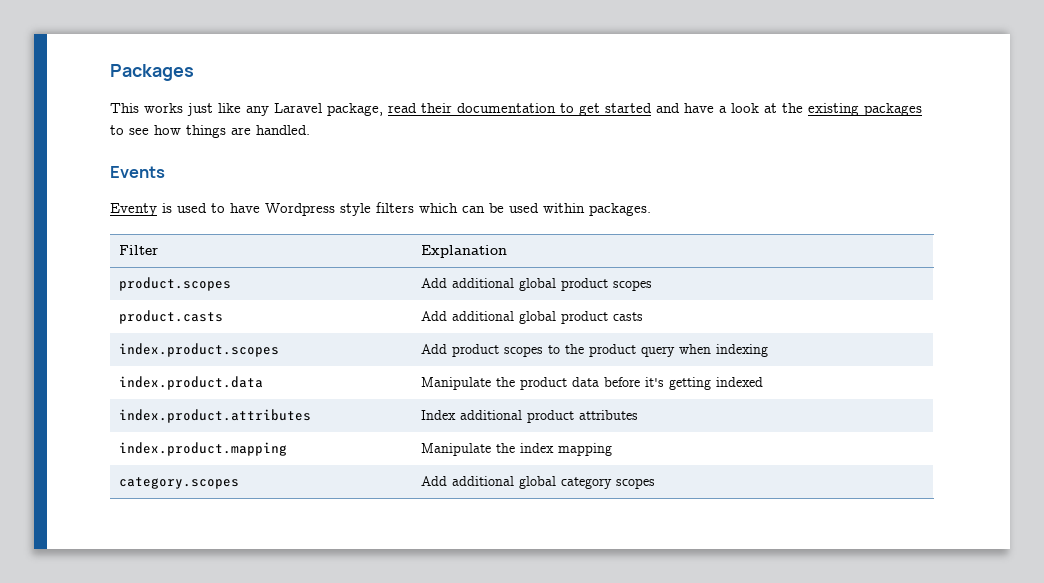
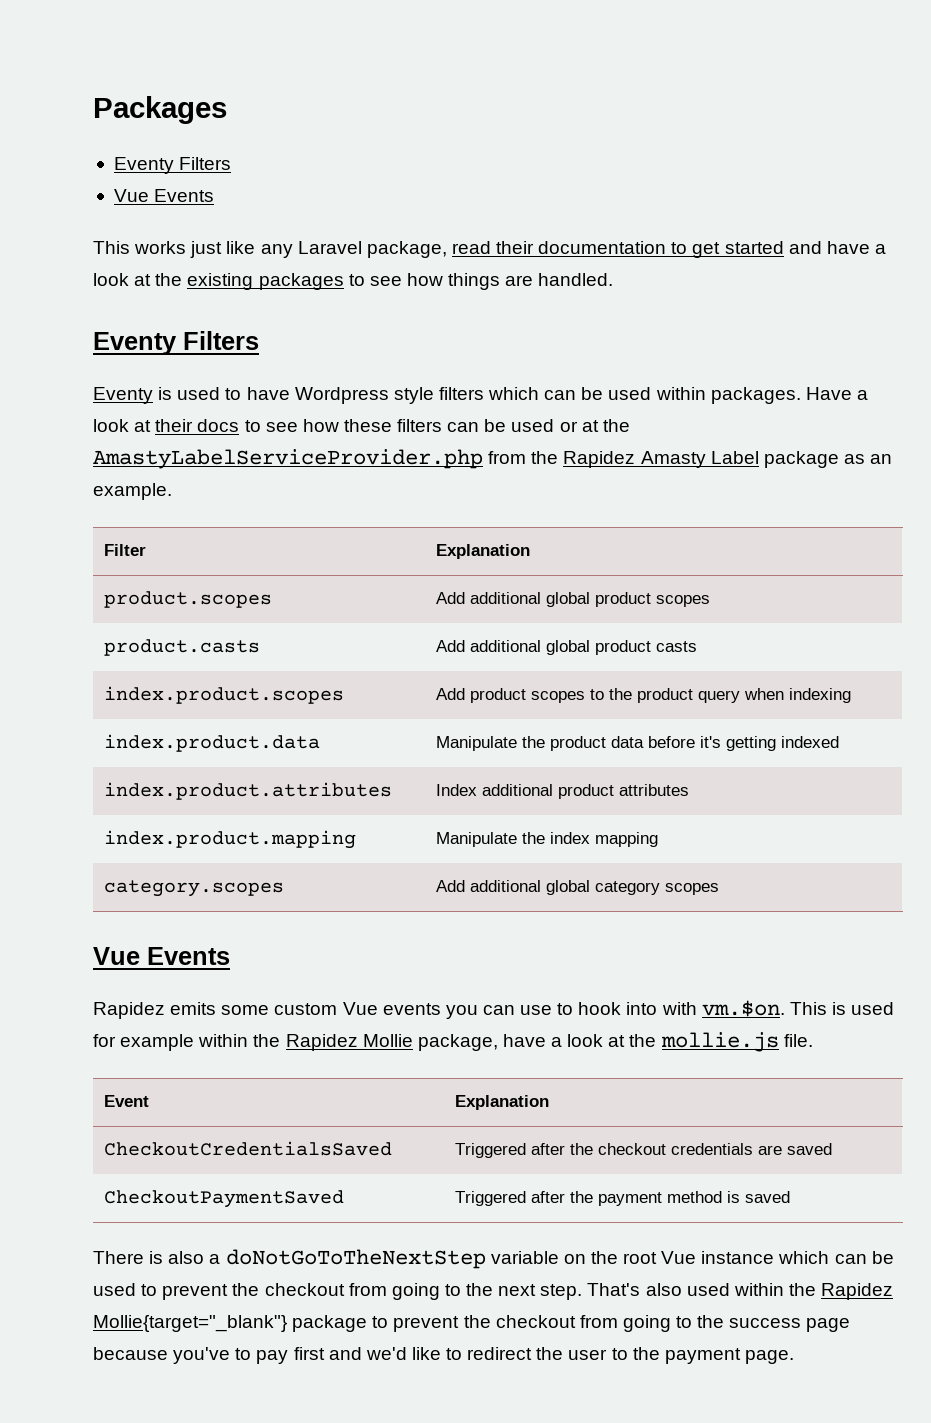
  Packages
+ Eventy Filters
+ Vue Events
  This works just like any Laravel package, read their documentation to get started and have a look at the existing packages to see how things are handled.
- Events
+ Eventy Filters
+ Have a look at their docs to see how these filters can be used or at the AmastyLabelServiceProvider.php from the Rapidez Amasty Label package as an example.
  category.scopes | Add additional global category scopes
+ Vue Events
+ Rapidez emits some custom Vue events you can use to hook into with vm.$on. This is used for example within the Rapidez Mollie package, have a look at the mollie.js file.
+ Event | Explanation
+ CheckoutCredentialsSaved | Triggered after the checkout credentials are saved
+ CheckoutPaymentSaved | Triggered after the payment method is saved
+ There is also a doNotGoToTheNextStep variable on the root Vue instance which can be used to prevent the checkout from going to the next step. That's also used within the Rapidez Mollie{target="_blank"} package to prevent the checkout from going to the success page because you've to pay first and we'd like to redirect the user to the payment page.

